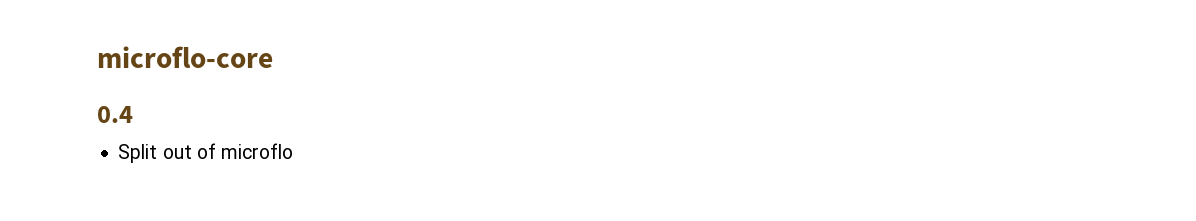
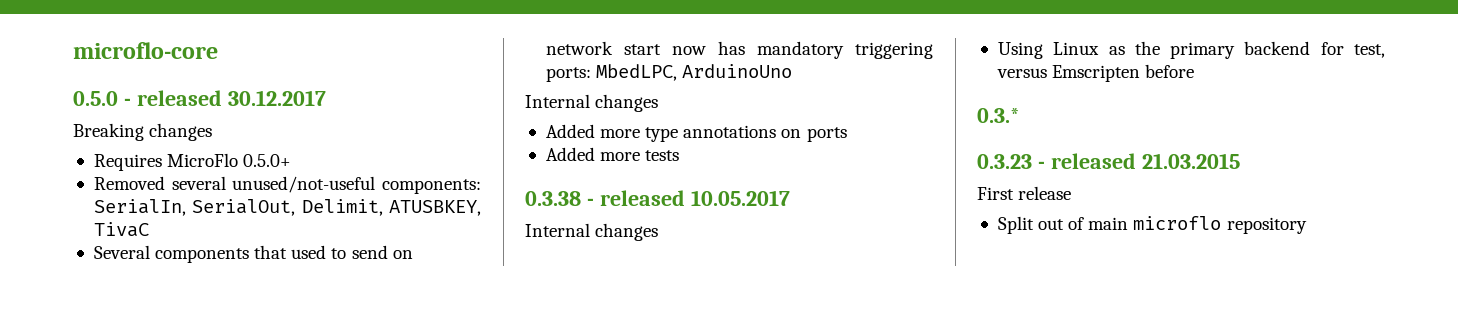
- 0.4
+ 0.5.0 - released 30.12.2017
+ Breaking changes
+ Requires MicroFlo 0.5.0+
+ Removed several unused/not-useful components: SerialIn, SerialOut, Delimit, ATUSBKEY, TivaC
+ Several components that used to send on network start now has mandatory triggering ports: MbedLPC, ArduinoUno
+ Internal changes
+ Added more type annotations on ports
+ Added more tests
+ 0.3.38 - released 10.05.2017
+ Internal changes
+ Using Linux as the primary backend for test, versus Emscripten before
+ 0.3.*
+ 0.3.23 - released 21.03.2015
+ First release
- Split out of microflo
+ Split out of main microflo repository

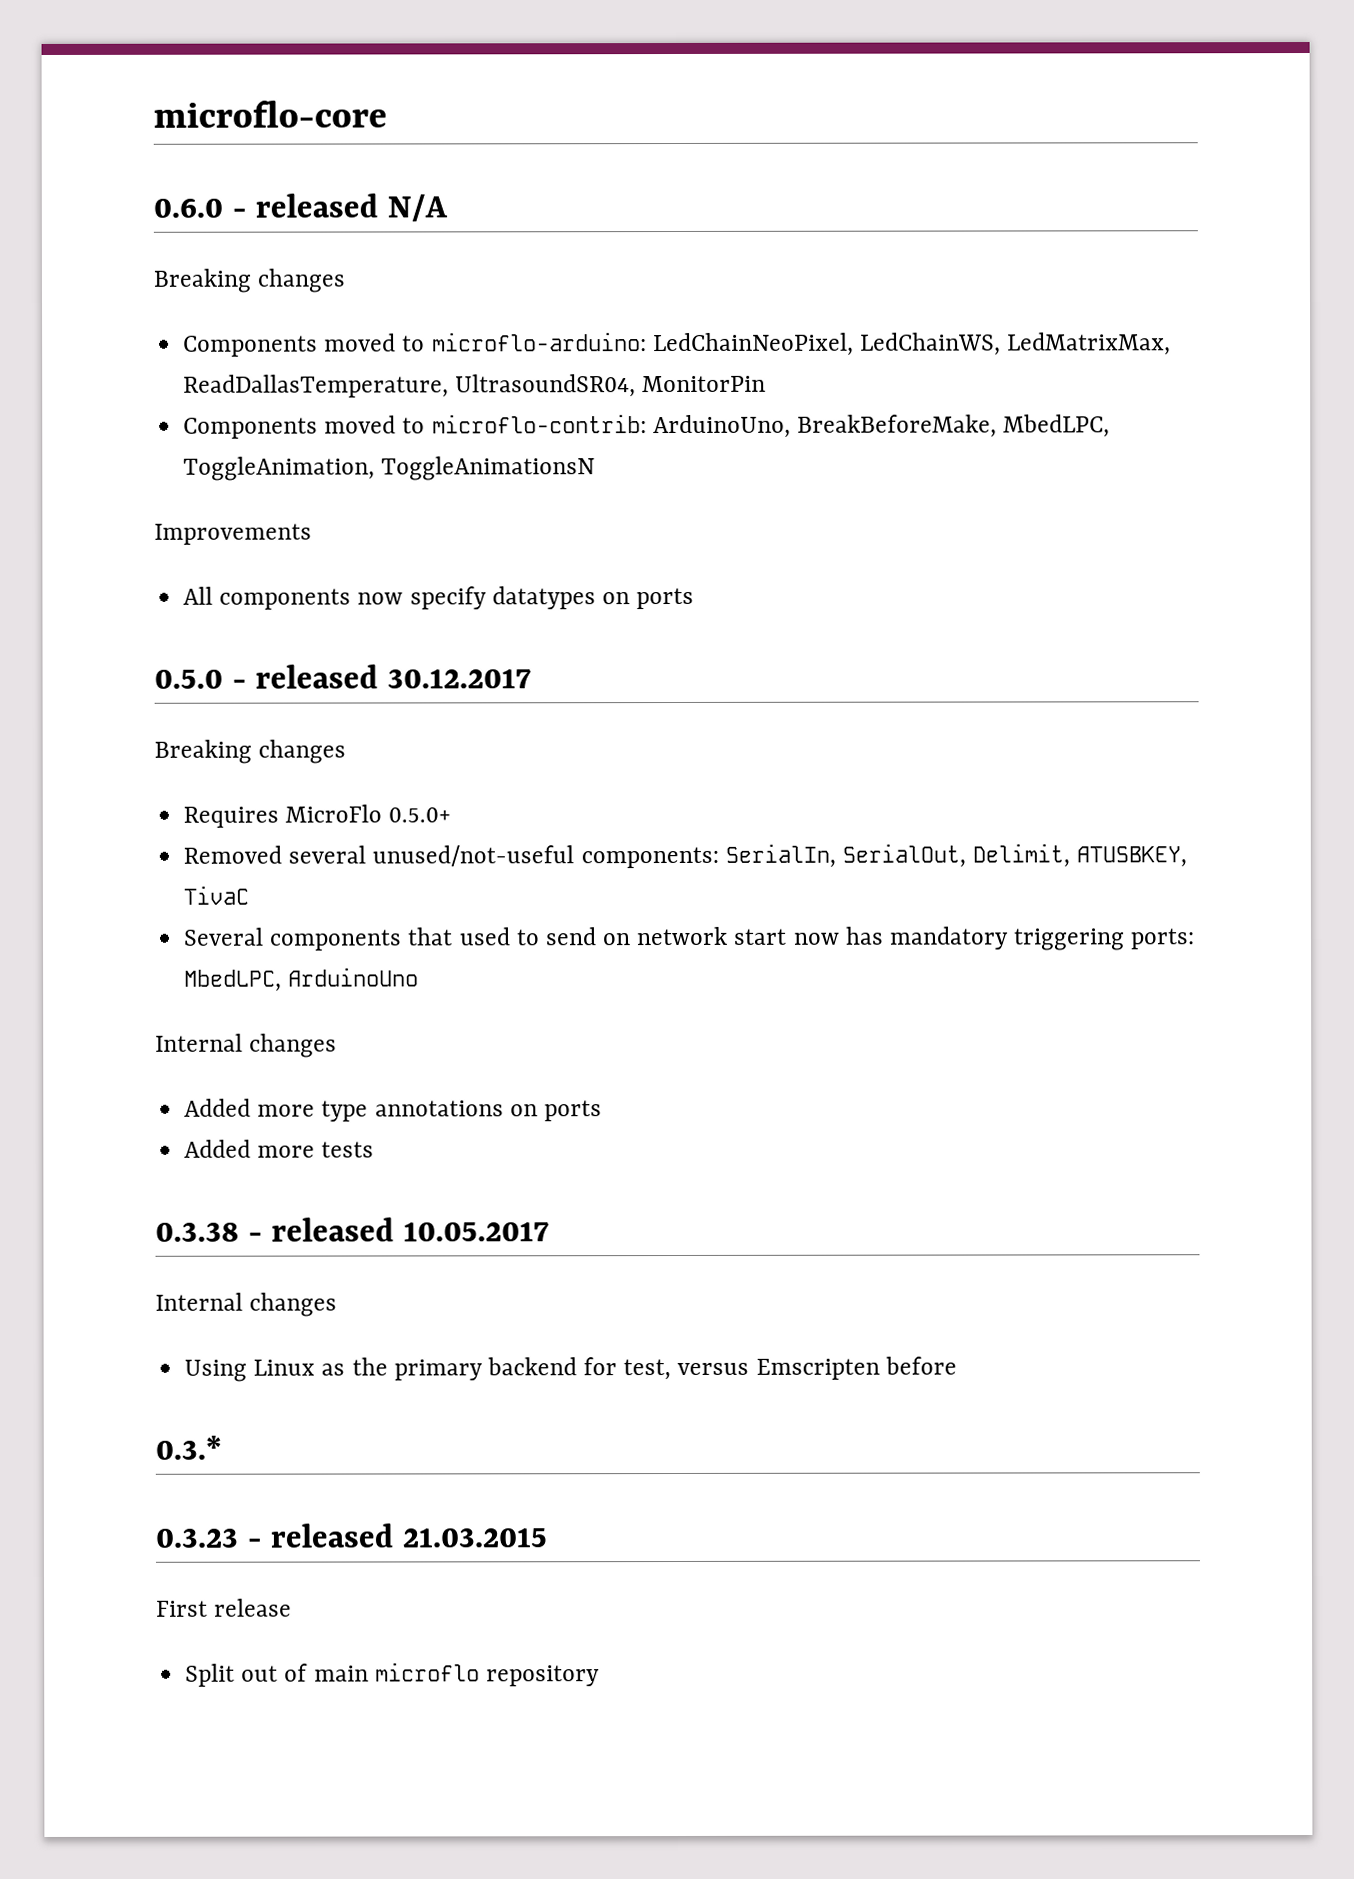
+ 0.6.0 - released N/A
+ Breaking changes
+ Components moved to microflo-arduino: LedChainNeoPixel, LedChainWS, LedMatrixMax, ReadDallasTemperature, UltrasoundSR04, MonitorPin
+ Components moved to microflo-contrib: ArduinoUno, BreakBeforeMake, MbedLPC, ToggleAnimation, ToggleAnimationsN
+ Improvements
+ All components now specify datatypes on ports

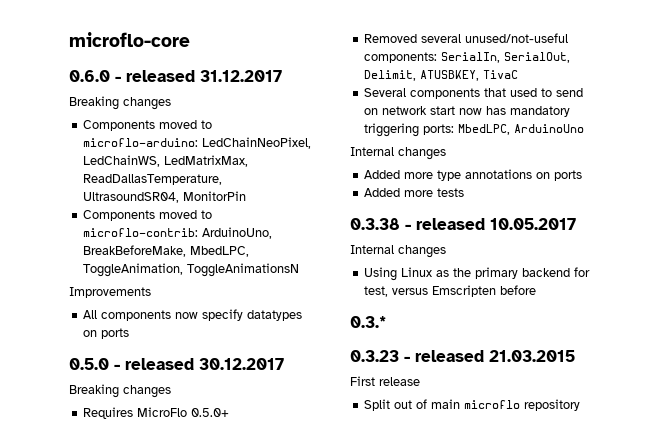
- 0.6.0 - released N/A
+ 0.6.0 - released 31.12.2017

